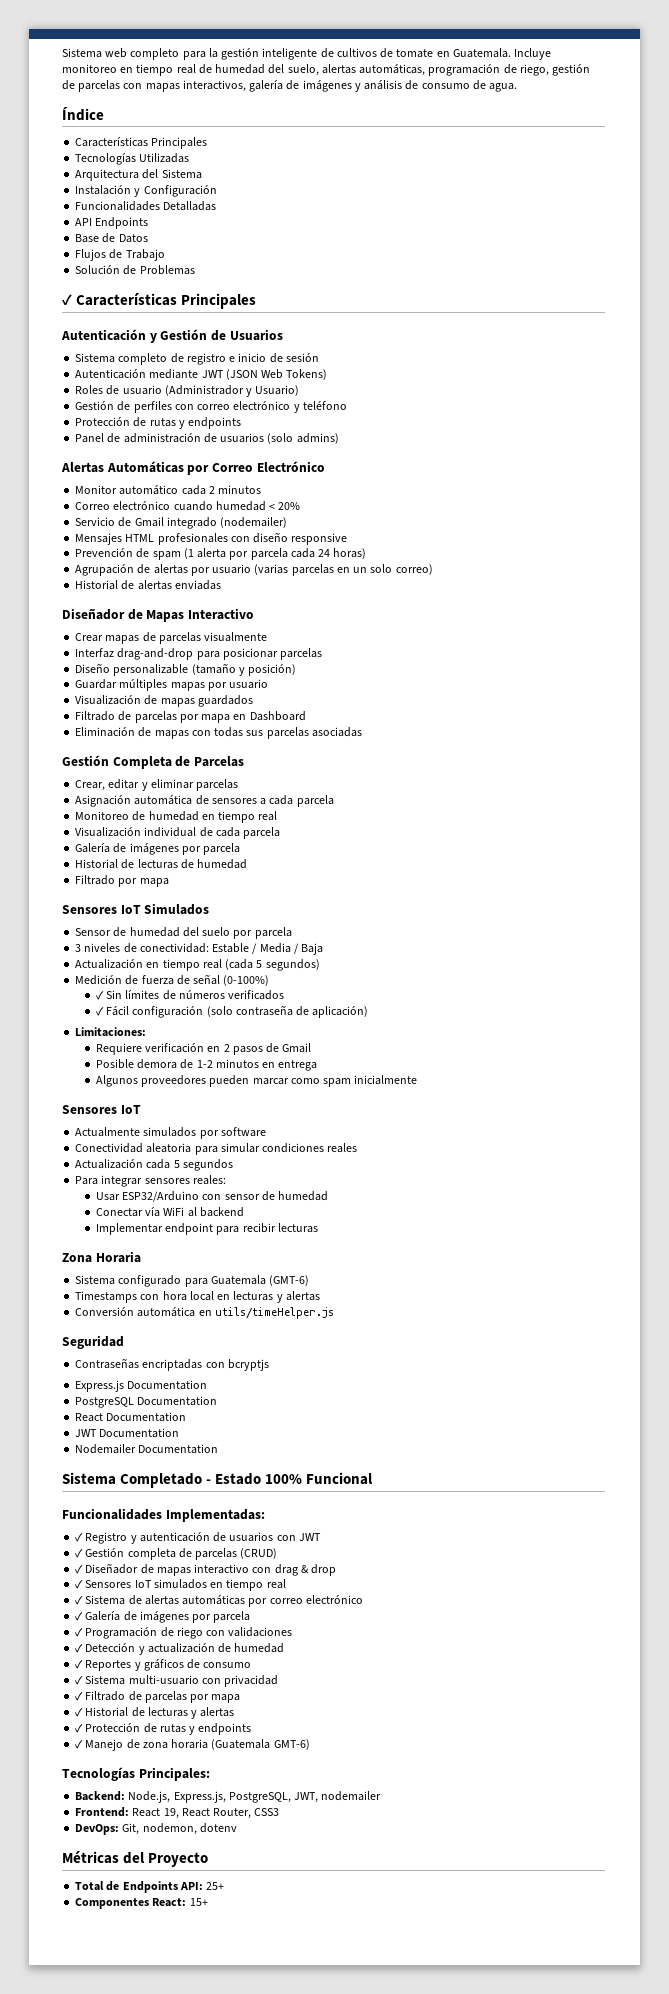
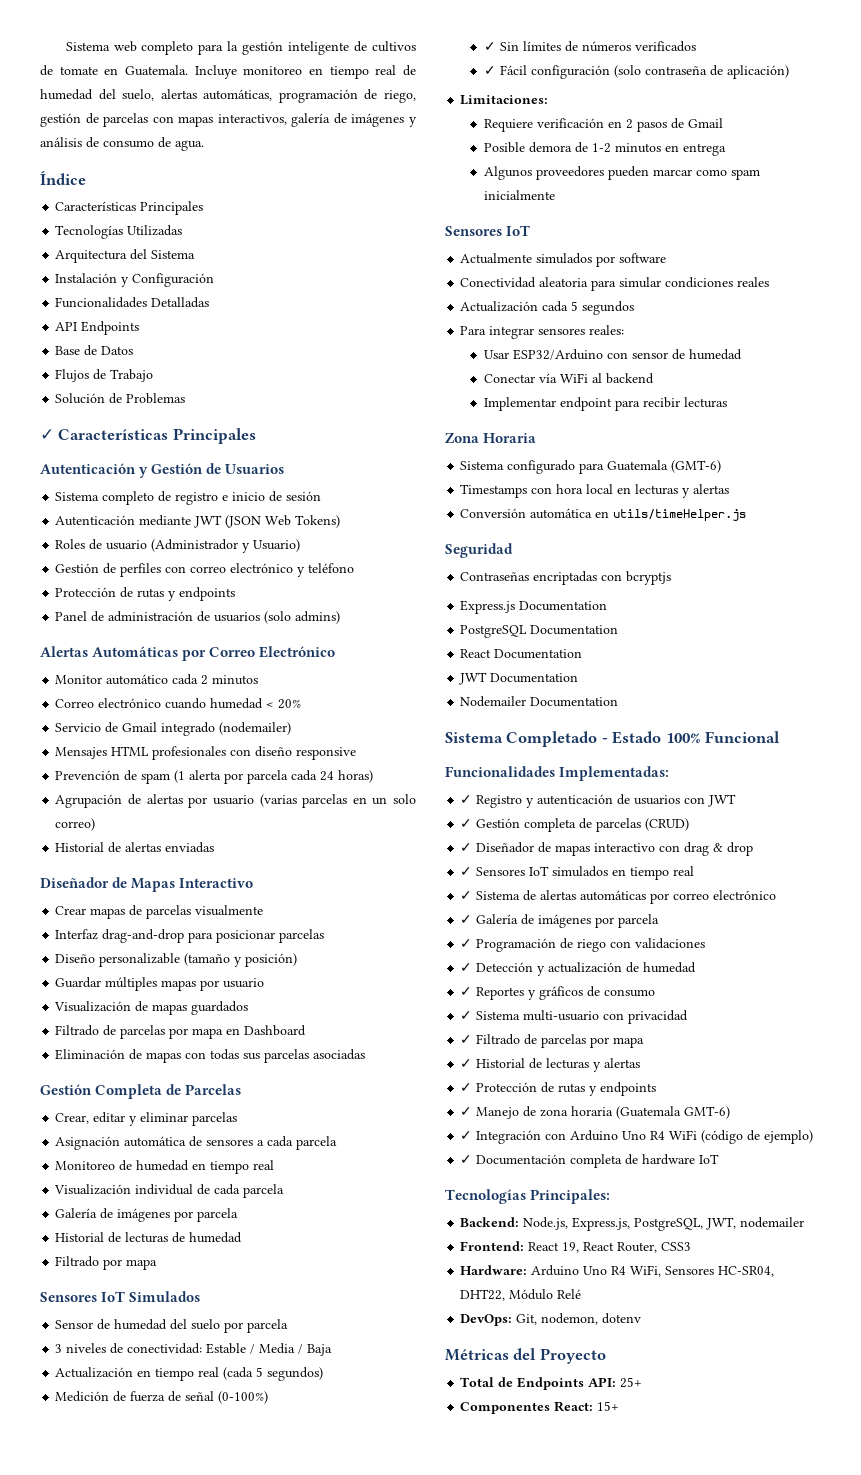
+ ✓ Integración con Arduino Uno R4 WiFi (código de ejemplo)
+ ✓ Documentación completa de hardware IoT
+ Hardware: Arduino Uno R4 WiFi, Sensores HC-SR04, DHT22, Módulo Relé

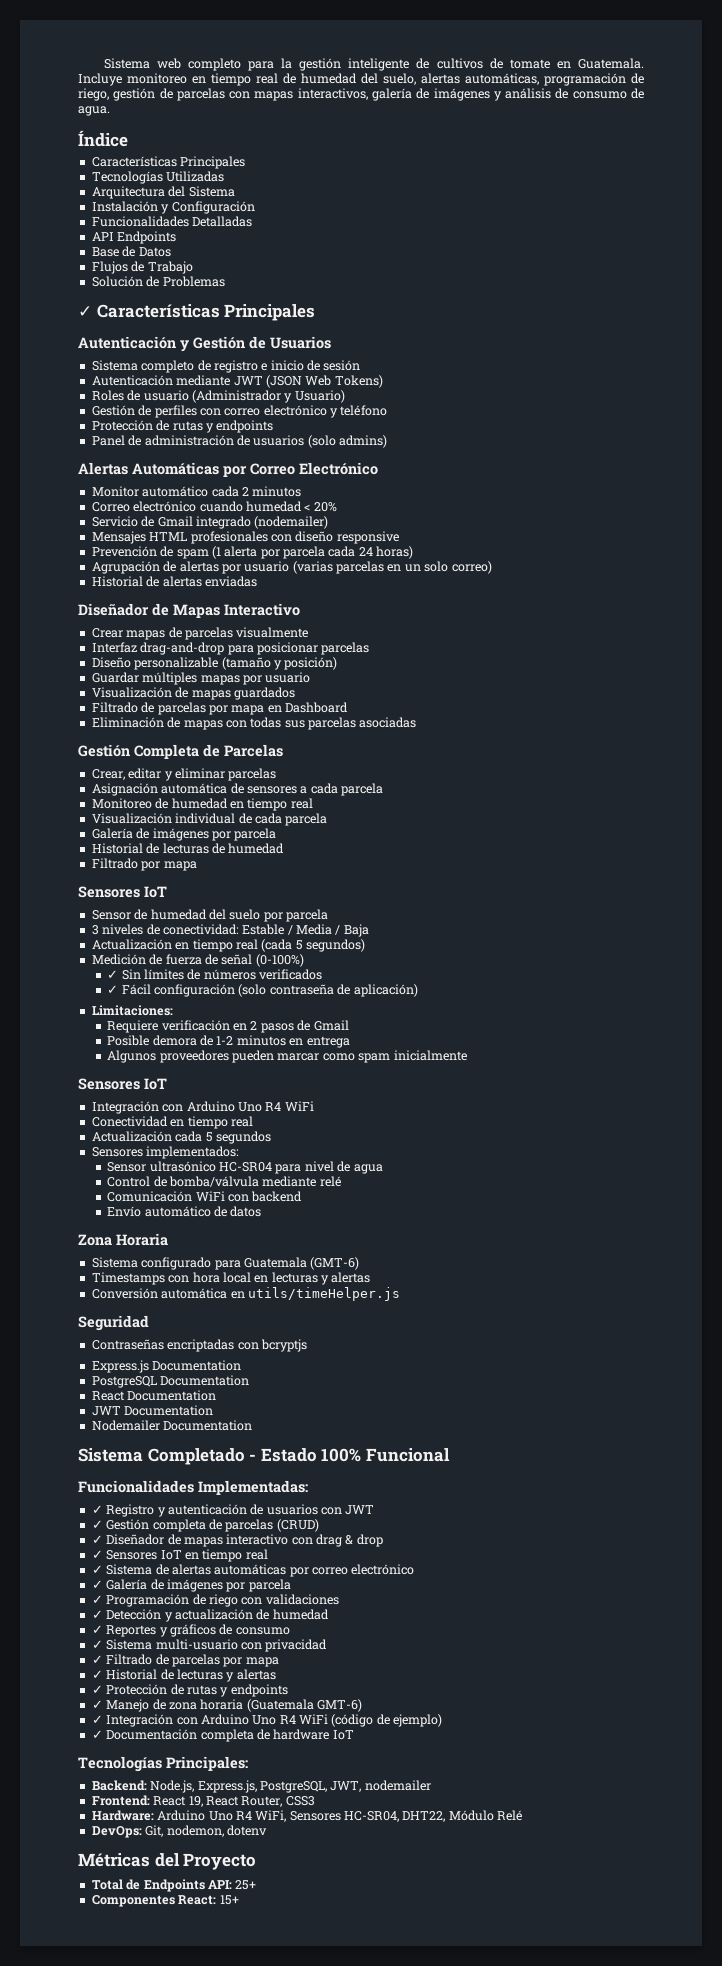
  Filtrado por mapa
- Sensores IoT Simulados
+ Sensores IoT
  Algunos proveedores pueden marcar como spam inicialmente
  Sensores IoT
- Actualmente simulados por software
- Conectividad aleatoria para simular condiciones reales
+ Integración con Arduino Uno R4 WiFi
+ Conectividad en tiempo real
  Actualización cada 5 segundos
- Para integrar sensores reales:
- Usar ESP32/Arduino con sensor de humedad
- Conectar vía WiFi al backend
- Implementar endpoint para recibir lecturas
+ Sensores implementados:
+ Sensor ultrasónico HC-SR04 para nivel de agua
+ Control de bomba/válvula mediante relé
+ Comunicación WiFi con backend
+ Envío automático de datos
- ✓ Sensores IoT simulados en tiempo real
+ ✓ Sensores IoT en tiempo real

